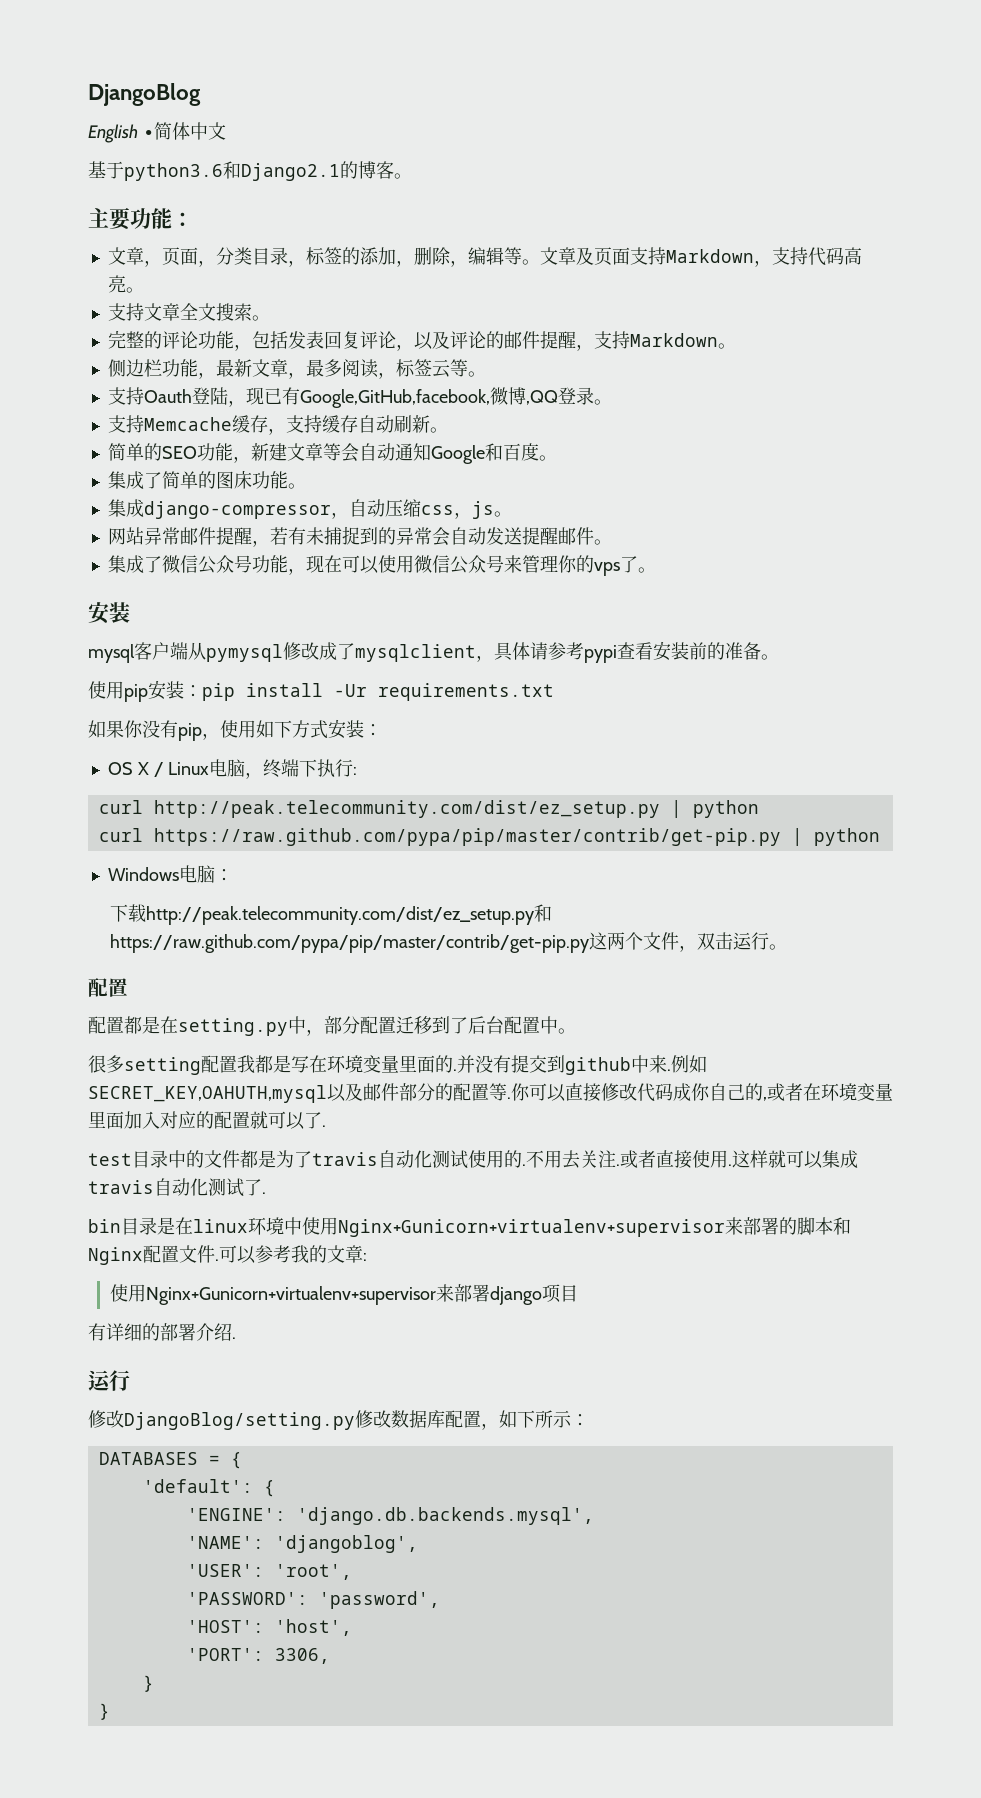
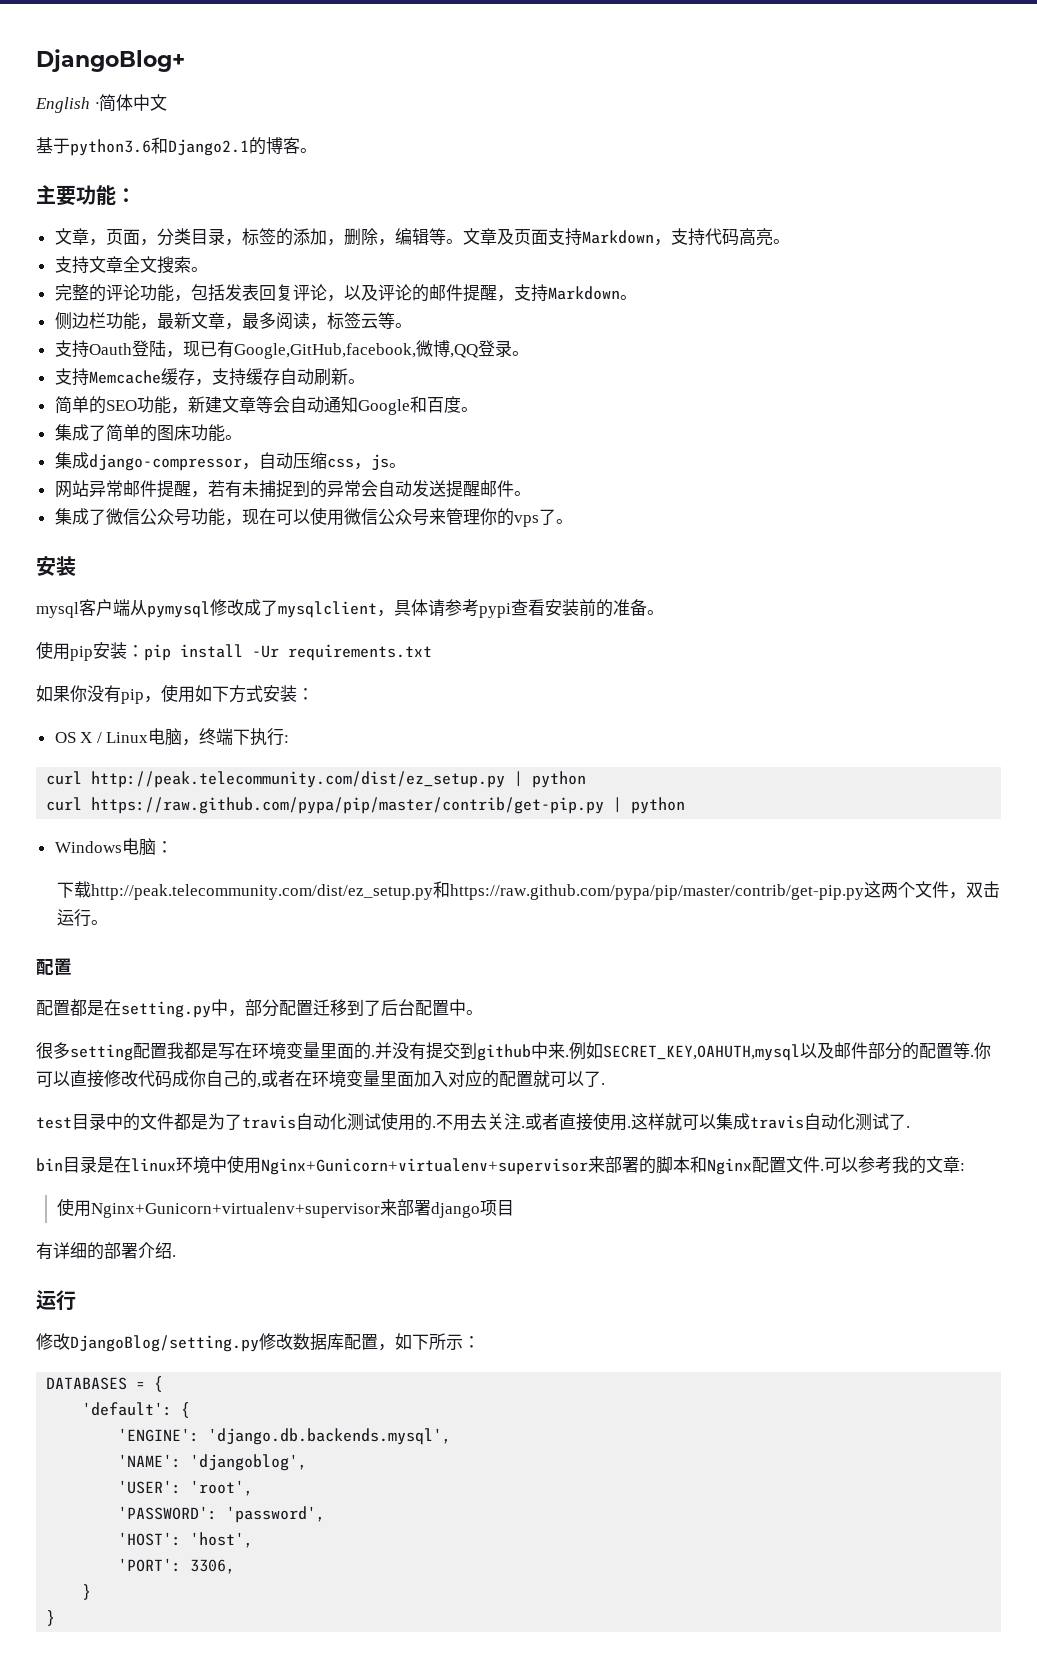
- DjangoBlog
+ DjangoBlog+

